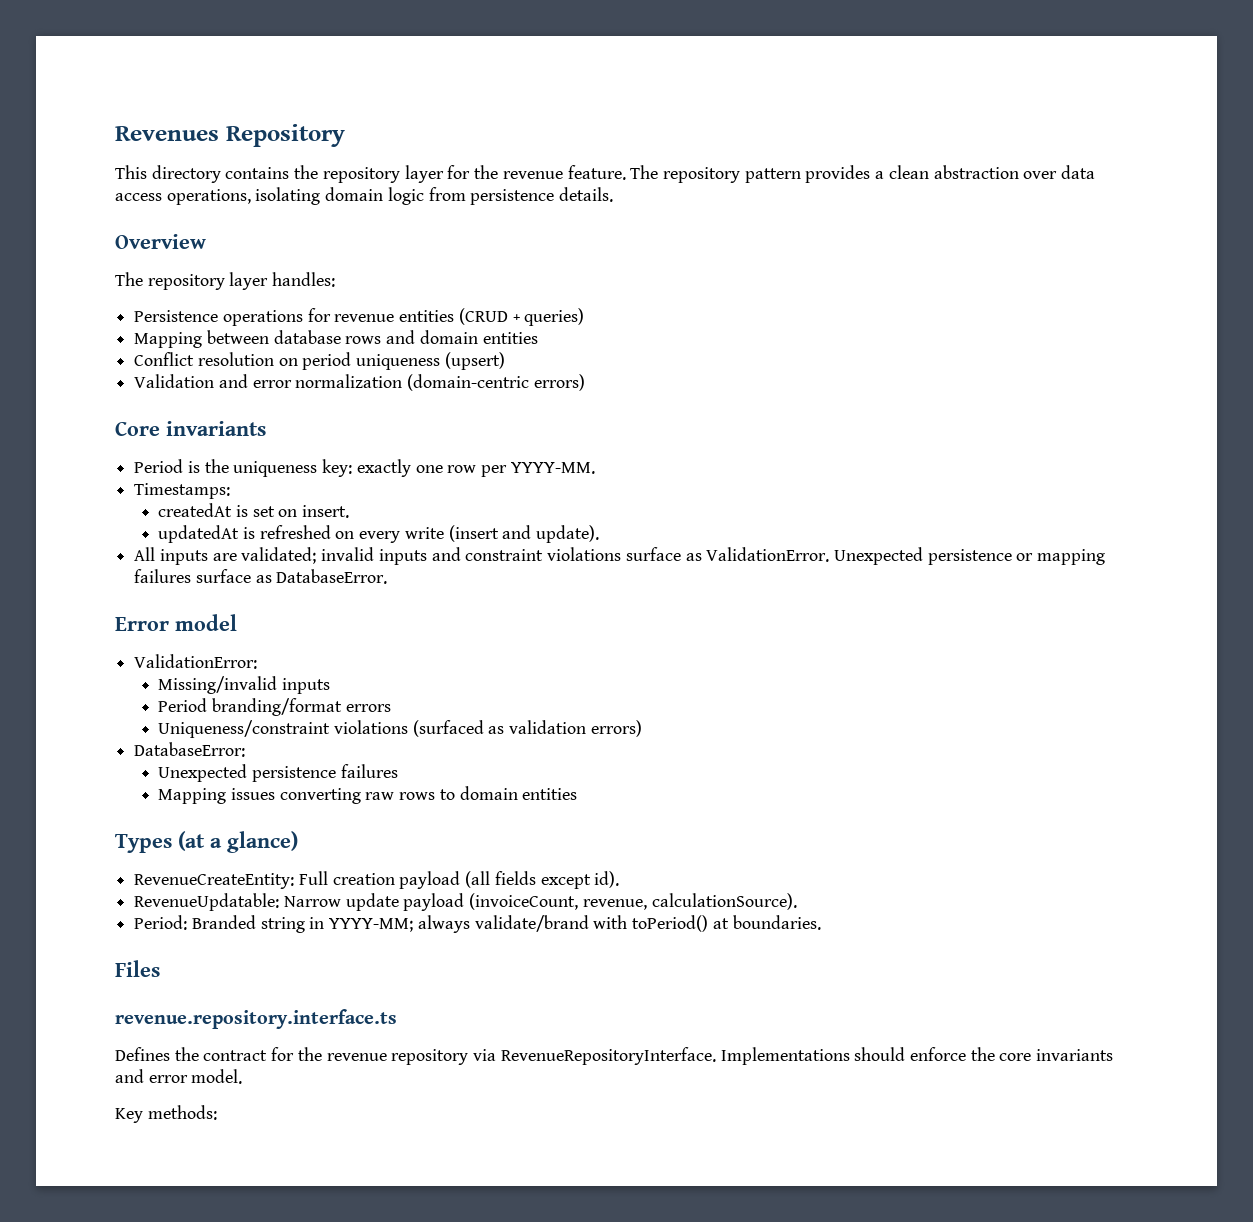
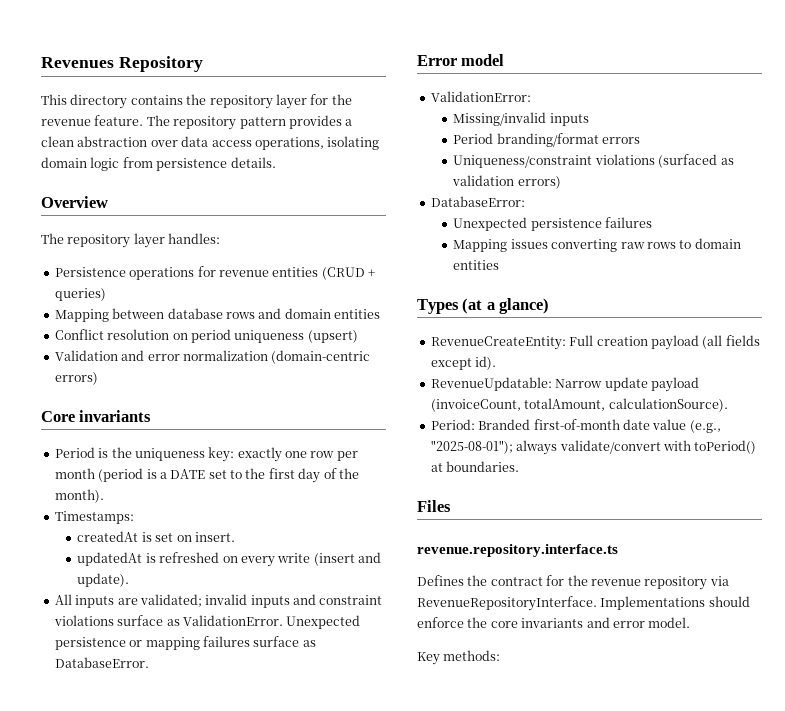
- Period is the uniqueness key: exactly one row per YYYY-MM.
+ Period is the uniqueness key: exactly one row per month (period is a DATE set to the first day of the month).
- RevenueUpdatable: Narrow update payload (invoiceCount, revenue, calculationSource).
+ RevenueUpdatable: Narrow update payload (invoiceCount, totalAmount, calculationSource).
- Period: Branded string in YYYY-MM; always validate/brand with toPeriod() at boundaries.
+ Period: Branded first-of-month date value (e.g., "2025-08-01"); always validate/convert with toPeriod() at boundaries.

